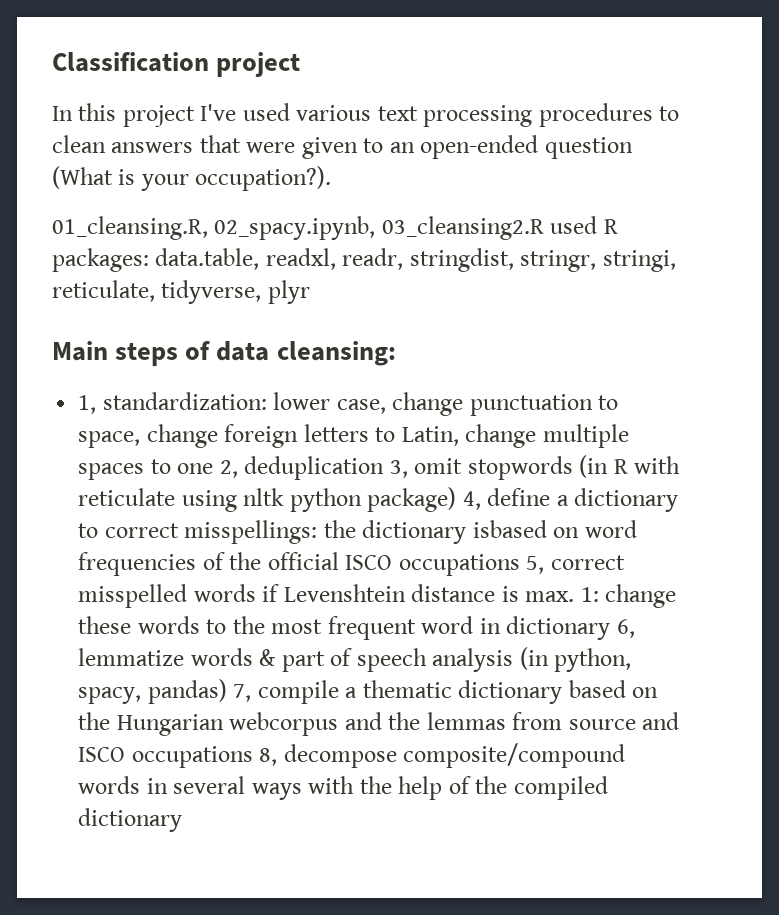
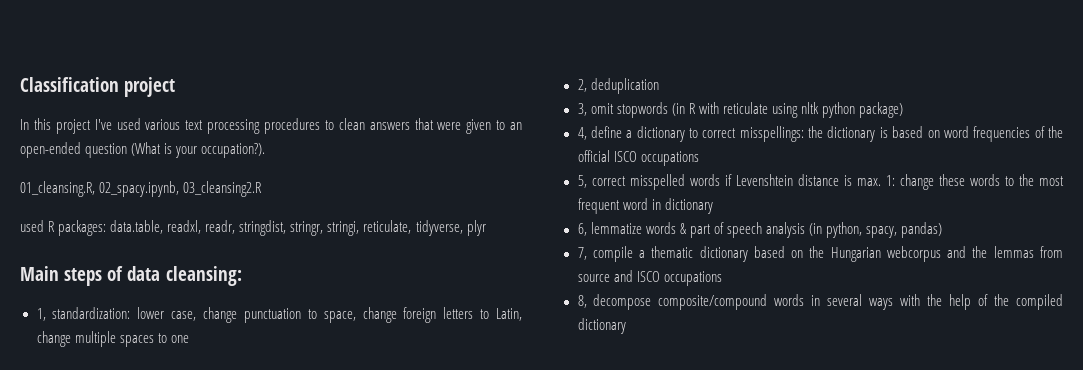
- 01_cleansing.R, 02_spacy.ipynb, 03_cleansing2.R used R packages: data.table, readxl, readr, stringdist, stringr, stringi, reticulate, tidyverse, plyr
+ 01_cleansing.R, 02_spacy.ipynb, 03_cleansing2.R
+ used R packages: data.table, readxl, readr, stringdist, stringr, stringi, reticulate, tidyverse, plyr
- lower case, change punctuation to space, change foreign letters to Latin, change multiple spaces to one 2, deduplication 3, omit stopwords (in R with reticulate using nltk python package) 4, define a dictionary to correct misspellings:
+ lower case, change punctuation to space, change foreign letters to Latin, change multiple spaces to one
+ 2, deduplication
+ 3, omit stopwords (in R with reticulate using nltk python package)
+ 4, define a dictionary to correct misspellings:
- the dictionary isbased on word frequencies of the official ISCO occupations 5, correct misspelled words if Levenshtein distance is max. 1:
+ the dictionary is based on word frequencies of the official ISCO occupations
+ 5, correct misspelled words if Levenshtein distance is max. 1:
- change these words to the most frequent word in dictionary 6, lemmatize words & part of speech analysis (in python, spacy, pandas) 7, compile a thematic dictionary based on the Hungarian webcorpus and the lemmas from source and ISCO occupations 8, decompose composite/compound words in several ways with the help of the compiled dictionary
+ change these words to the most frequent word in dictionary
+ 6, lemmatize words & part of speech analysis (in python, spacy, pandas)
+ 7, compile a thematic dictionary based on the Hungarian webcorpus and the lemmas from source and ISCO occupations
+ 8, decompose composite/compound words in several ways with the help of the compiled dictionary

